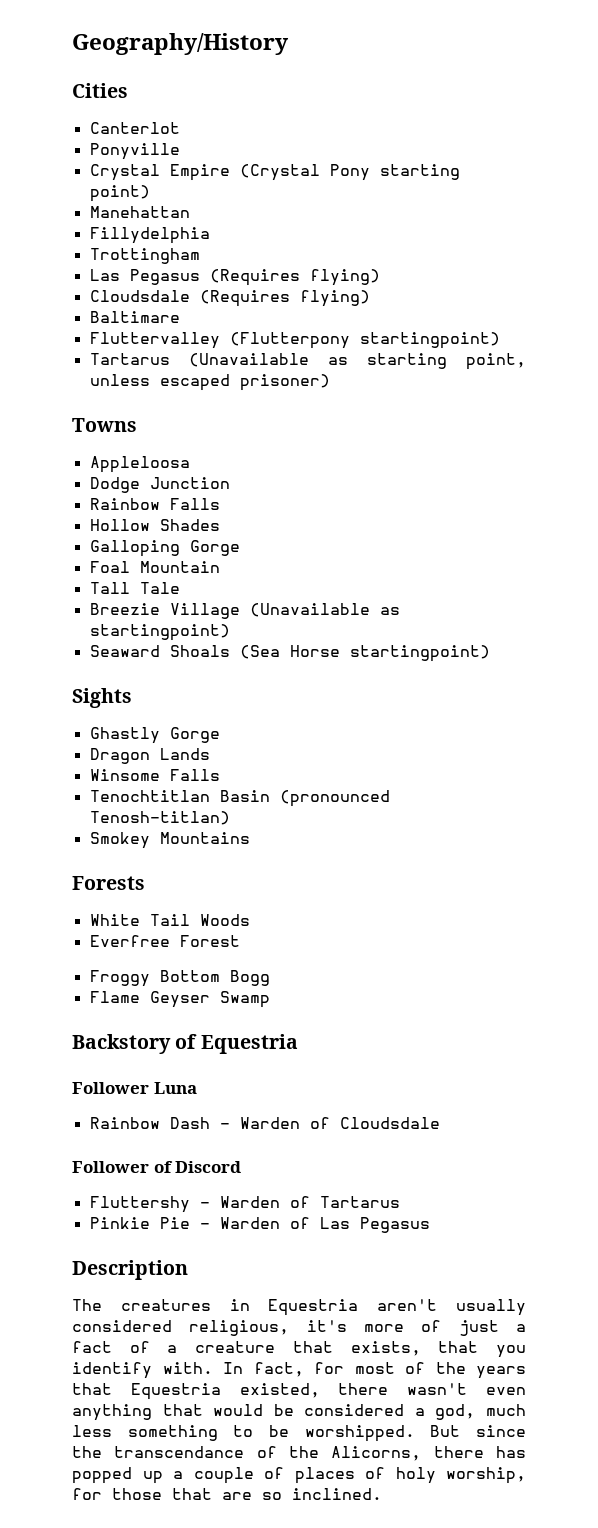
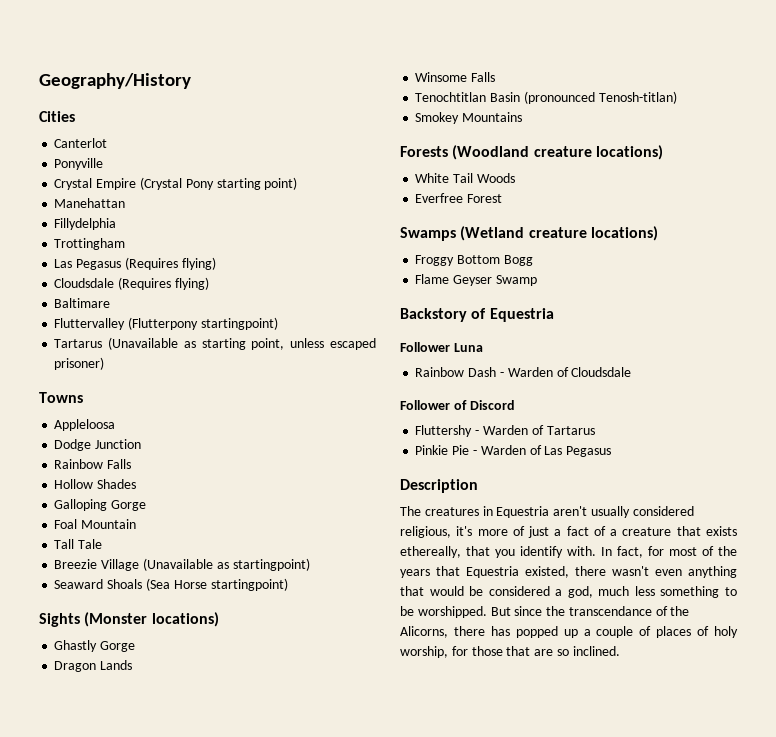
- Sights
+ Sights (Monster locations)
- Forests
+ Forests (Woodland creature locations)
+ Swamps (Wetland creature locations)
- The creatures in Equestria aren't usually considered religious, it's more of just a fact of a creature that exists, that you identify with.
+ The creatures in Equestria aren't usually considered religious, it's more of just a fact of a creature that exists ethereally, that you identify with.

